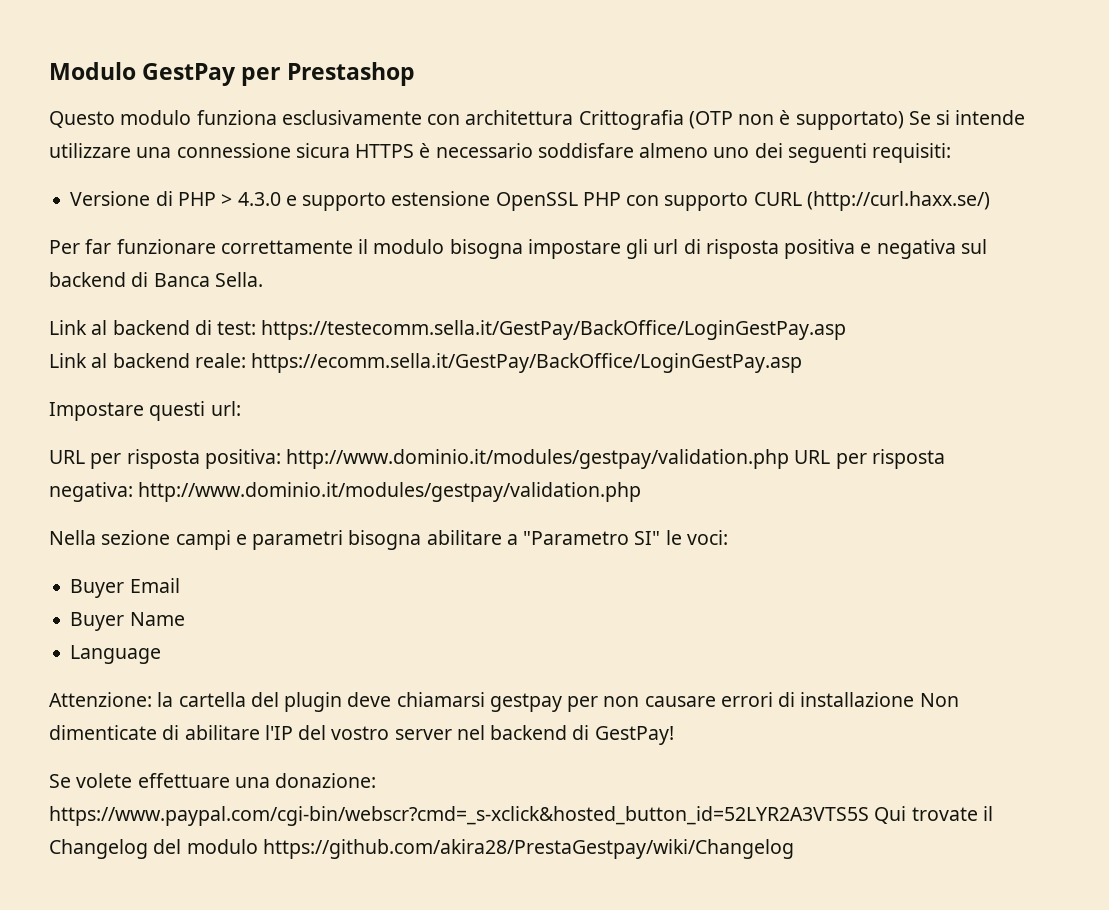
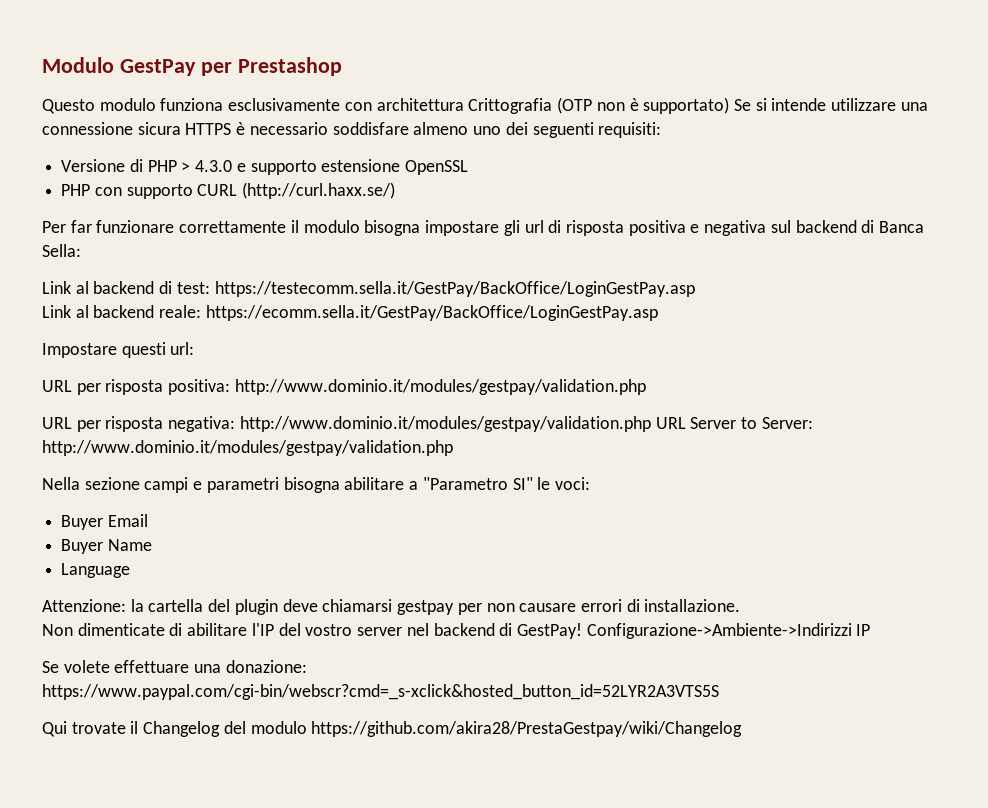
- Versione di PHP > 4.3.0 e supporto estensione OpenSSL PHP con supporto CURL (http://curl.haxx.se/)
+ Versione di PHP > 4.3.0 e supporto estensione OpenSSL
+ PHP con supporto CURL (http://curl.haxx.se/)
- Per far funzionare correttamente il modulo bisogna impostare gli url di risposta positiva e negativa sul backend di Banca Sella.
+ Per far funzionare correttamente il modulo bisogna impostare gli url di risposta positiva e negativa sul backend di Banca Sella:
- URL per risposta positiva: http://www.dominio.it/modules/gestpay/validation.php URL per risposta negativa: http://www.dominio.it/modules/gestpay/validation.php
+ URL per risposta positiva: http://www.dominio.it/modules/gestpay/validation.php
+ URL per risposta negativa: http://www.dominio.it/modules/gestpay/validation.php URL Server to Server: http://www.dominio.it/modules/gestpay/validation.php
- Attenzione: la cartella del plugin deve chiamarsi gestpay per non causare errori di installazione Non dimenticate di abilitare l'IP del vostro server nel backend di GestPay!
+ Attenzione: la cartella del plugin deve chiamarsi gestpay per non causare errori di installazione.
+ Non dimenticate di abilitare l'IP del vostro server nel backend di GestPay! Configurazione->Ambiente->Indirizzi IP
- Se volete effettuare una donazione: https://www.paypal.com/cgi-bin/webscr?cmd=_s-xclick&hosted_button_id=52LYR2A3VTS5S Qui trovate il Changelog del modulo https://github.com/akira28/PrestaGestpay/wiki/Changelog
+ Se volete effettuare una donazione: https://www.paypal.com/cgi-bin/webscr?cmd=_s-xclick&hosted_button_id=52LYR2A3VTS5S
+ Qui trovate il Changelog del modulo https://github.com/akira28/PrestaGestpay/wiki/Changelog

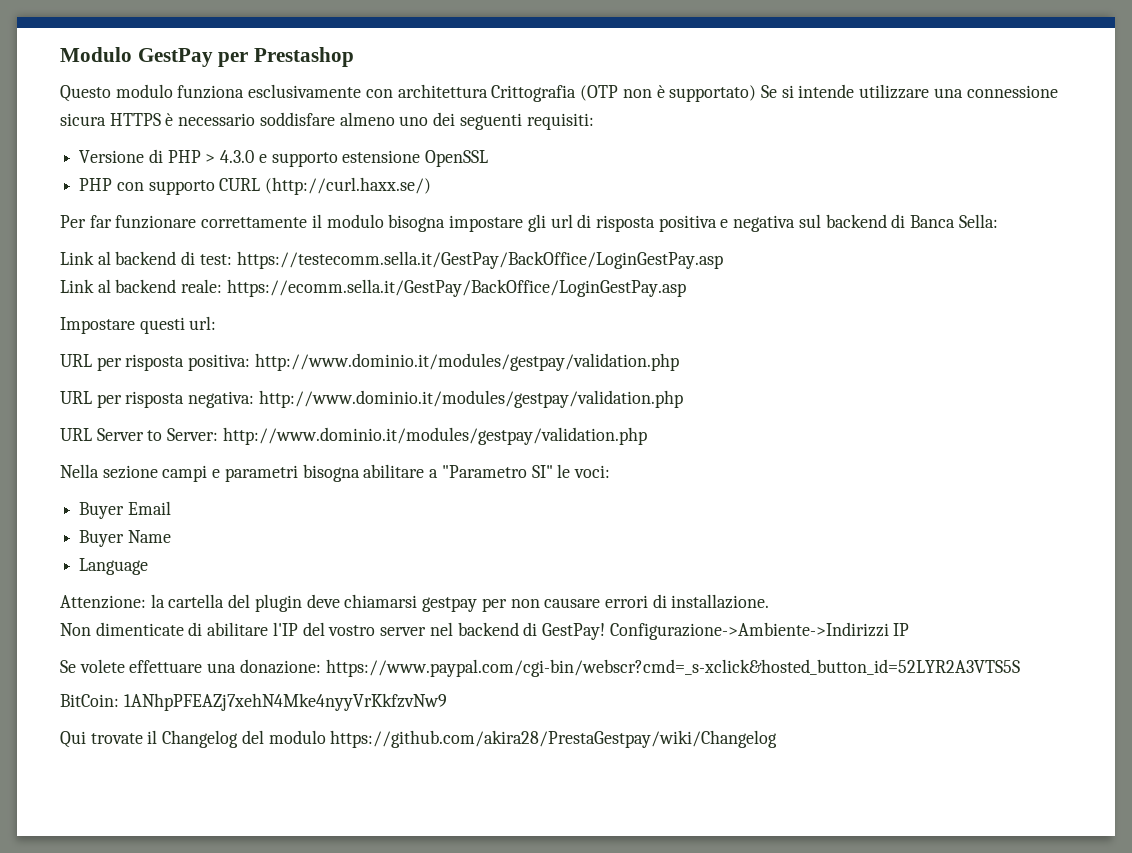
- URL per risposta negativa: http://www.dominio.it/modules/gestpay/validation.php URL Server to Server: http://www.dominio.it/modules/gestpay/validation.php
+ URL per risposta negativa: http://www.dominio.it/modules/gestpay/validation.php
+ URL Server to Server: http://www.dominio.it/modules/gestpay/validation.php
+ BitCoin: 1ANhpPFEAZj7xehN4Mke4nyyVrKkfzvNw9

